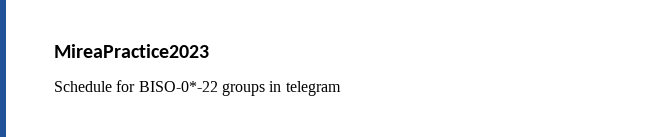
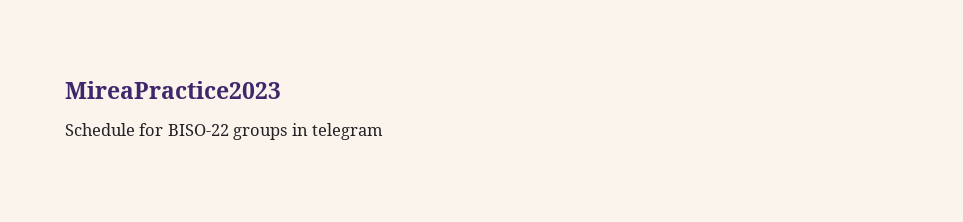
- Schedule for BISO-0*-22 groups in telegram
+ Schedule for BISO-22 groups in telegram

